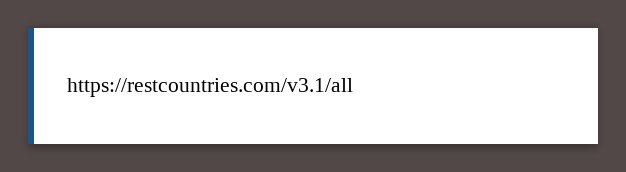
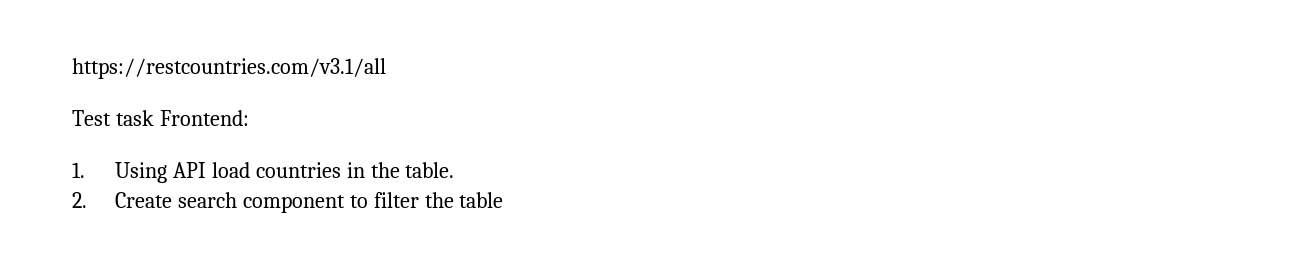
+ Test task Frontend:
+ 1. Using API load countries in the table.
+ 2. Create search component to filter the table

